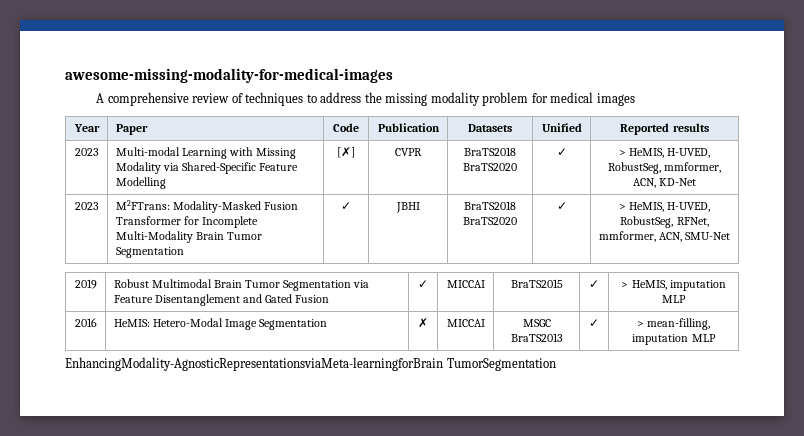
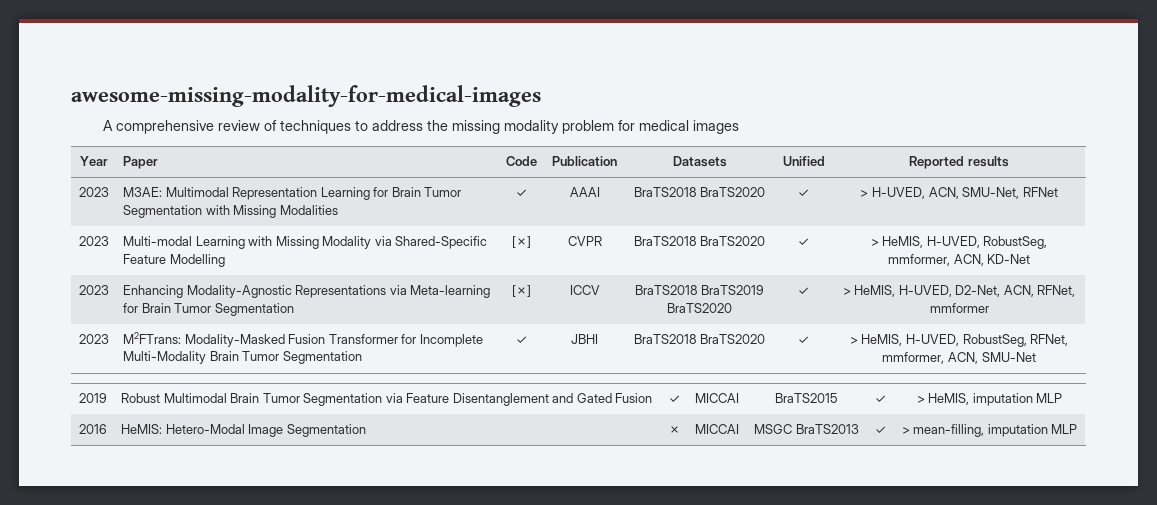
+ 2023 | M3AE: Multimodal Representation Learning for Brain Tumor Segmentation with Missing Modalities | ✓ | AAAI | BraTS2018 BraTS2020 | ✓ | > H-UVED, ACN, SMU-Net, RFNet
+ 2023 | Enhancing Modality-Agnostic Representations via Meta-learning for Brain Tumor Segmentation | [✗] | ICCV | BraTS2018 BraTS2019 BraTS2020 | ✓ | > HeMIS, H-UVED, D2-Net, ACN, RFNet, mmformer
- EnhancingModality-AgnosticRepresentationsviaMeta-learningforBrain TumorSegmentation

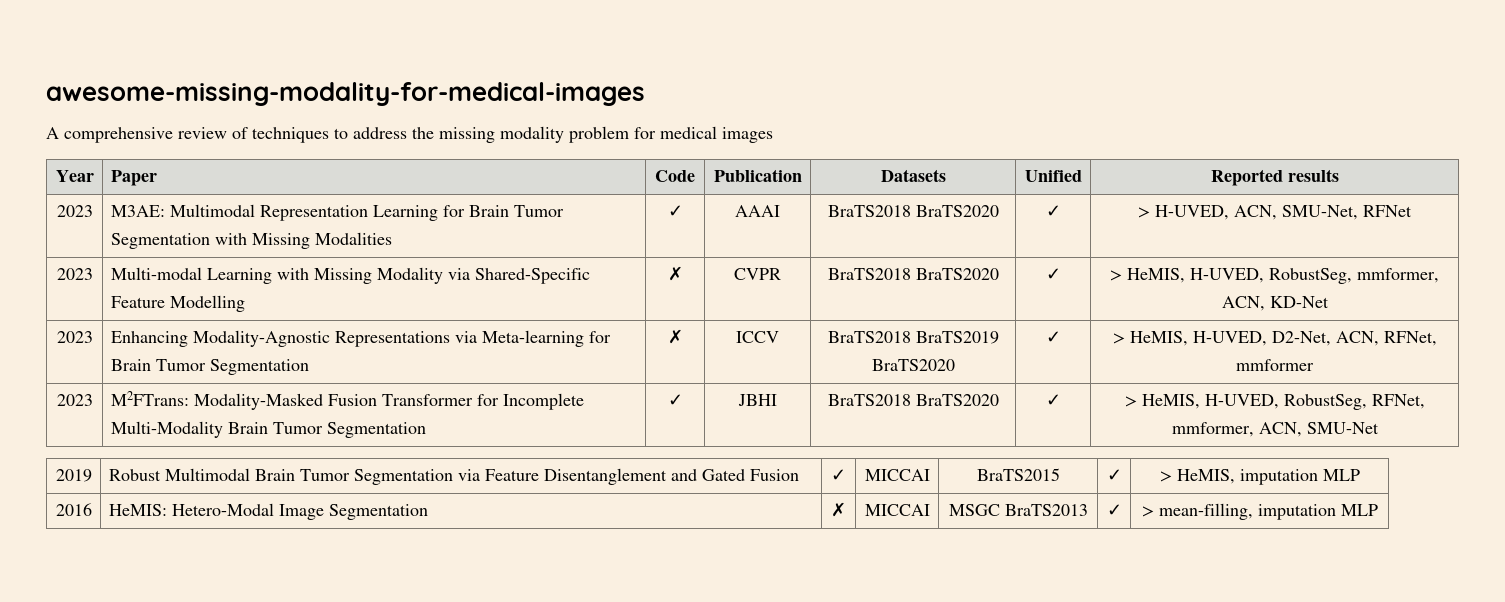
- 2023 | Multi-modal Learning with Missing Modality via Shared-Specific Feature Modelling | [✗] | CVPR | BraTS2018 BraTS2020 | ✓ | > HeMIS, H-UVED, RobustSeg, mmformer, ACN, KD-Net
+ 2023 | Multi-modal Learning with Missing Modality via Shared-Specific Feature Modelling | ✗ | CVPR | BraTS2018 BraTS2020 | ✓ | > HeMIS, H-UVED, RobustSeg, mmformer, ACN, KD-Net
- 2023 | Enhancing Modality-Agnostic Representations via Meta-learning for Brain Tumor Segmentation | [✗] | ICCV | BraTS2018 BraTS2019 BraTS2020 | ✓ | > HeMIS, H-UVED, D2-Net, ACN, RFNet, mmformer
+ 2023 | Enhancing Modality-Agnostic Representations via Meta-learning for Brain Tumor Segmentation | ✗ | ICCV | BraTS2018 BraTS2019 BraTS2020 | ✓ | > HeMIS, H-UVED, D2-Net, ACN, RFNet, mmformer

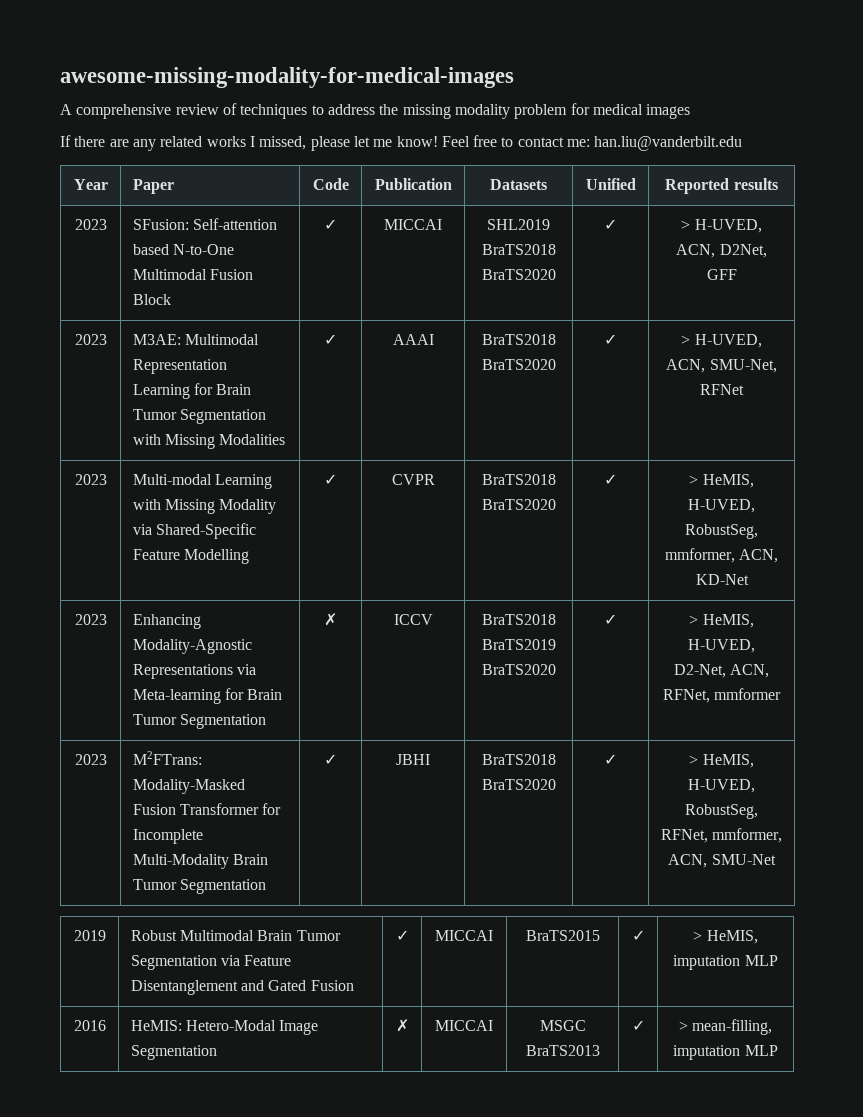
+ If there are any related works I missed, please let me know! Feel free to contact me: han.liu@vanderbilt.edu
+ 2023 | SFusion: Self-attention based N-to-One Multimodal Fusion Block | ✓ | MICCAI | SHL2019 BraTS2018 BraTS2020 | ✓ | > H-UVED, ACN, D2Net, GFF
- 2023 | Multi-modal Learning with Missing Modality via Shared-Specific Feature Modelling | ✗ | CVPR | BraTS2018 BraTS2020 | ✓ | > HeMIS, H-UVED, RobustSeg, mmformer, ACN, KD-Net
+ 2023 | Multi-modal Learning with Missing Modality via Shared-Specific Feature Modelling | ✓ | CVPR | BraTS2018 BraTS2020 | ✓ | > HeMIS, H-UVED, RobustSeg, mmformer, ACN, KD-Net

